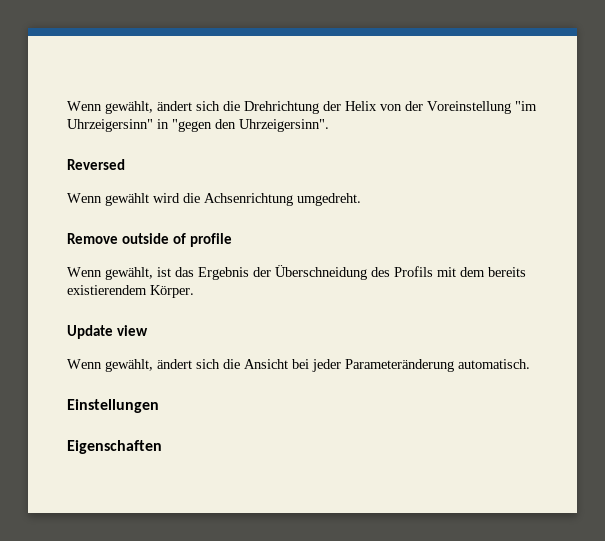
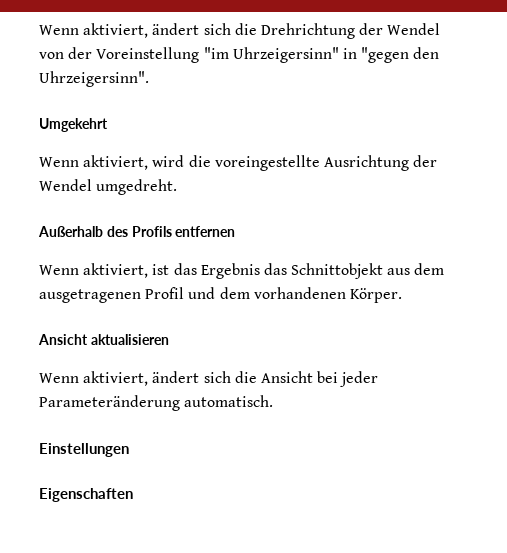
- Wenn gewählt, ändert sich die Drehrichtung der Helix von der Voreinstellung "im Uhrzeigersinn" in "gegen den Uhrzeigersinn".
+ Wenn aktiviert, ändert sich die Drehrichtung der Wendel von der Voreinstellung "im Uhrzeigersinn" in "gegen den Uhrzeigersinn".
- Reversed
- Wenn gewählt wird die Achsenrichtung umgedreht.
- Remove outside of profile
- Wenn gewählt, ist das Ergebnis der Überschneidung des Profils mit dem bereits existierendem Körper.
+ Umgekehrt
+ Wenn aktiviert, wird die voreingestellte Ausrichtung der Wendel umgedreht.
+ Außerhalb des Profils entfernen
+ Wenn aktiviert, ist das Ergebnis das Schnittobjekt aus dem ausgetragenen Profil und dem vorhandenen Körper.
- Update view
- Wenn gewählt, ändert sich die Ansicht bei jeder Parameteränderung automatisch.
+ Ansicht aktualisieren
+ Wenn aktiviert, ändert sich die Ansicht bei jeder Parameteränderung automatisch.

